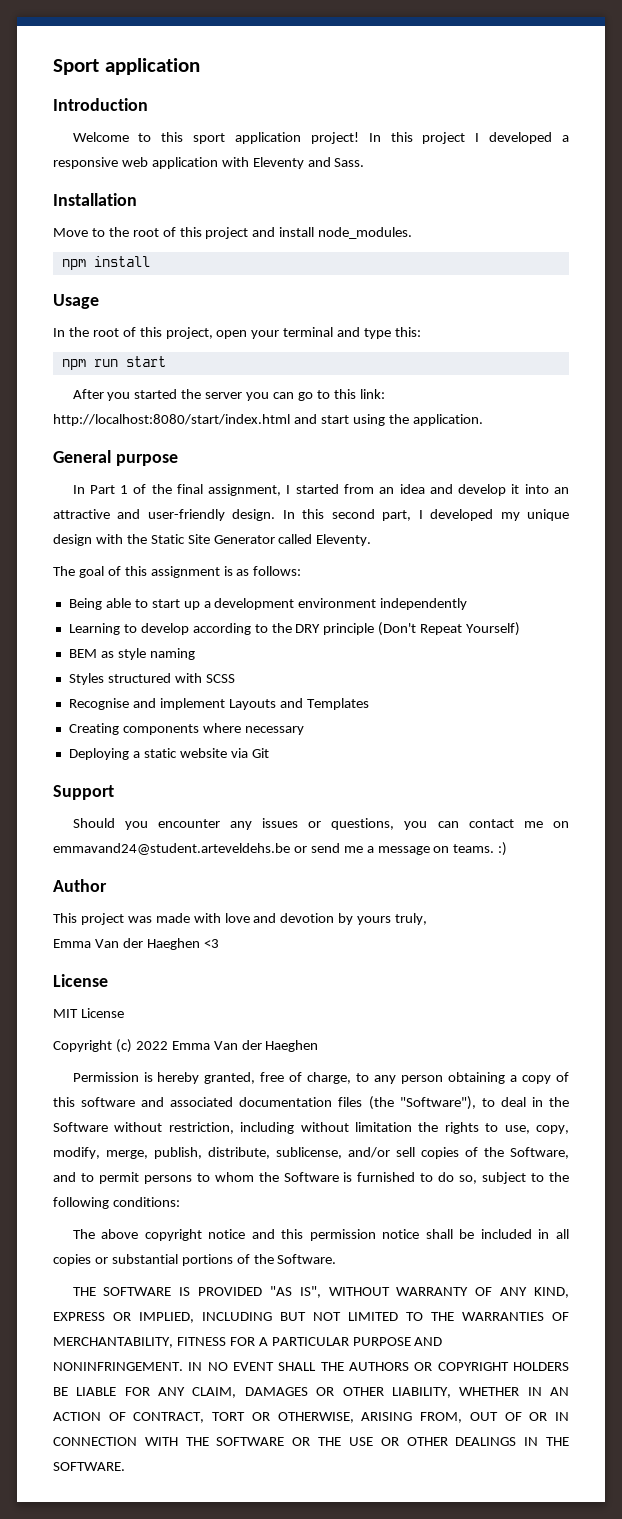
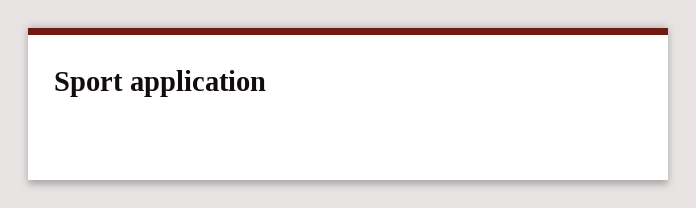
- Introduction
- Welcome to this sport application project! In this project I developed a responsive web application with Eleventy and Sass.
- Installation
- Move to the root of this project and install node_modules.
- npm install
- Usage
- In the root of this project, open your terminal and type this:
- npm run start
- After you started the server you can go to this link: http://localhost:8080/start/index.html and start using the application.
- General purpose
- In Part 1 of the final assignment, I started from an idea and develop it into an attractive and user-friendly design. In this second part, I developed my unique design with the Static Site Generator called Eleventy.
- The goal of this assignment is as follows:
- Being able to start up a development environment independently
- Learning to develop according to the DRY principle (Don't Repeat Yourself)
- BEM as style naming
- Styles structured with SCSS
- Recognise and implement Layouts and Templates
- Creating components where necessary
- Deploying a static website via Git
- Support
- Should you encounter any issues or questions, you can contact me on emmavand24@student.arteveldehs.be or send me a message on teams. :)
- Author
- This project was made with love and devotion by yours truly,
- Emma Van der Haeghen <3
- License
- MIT License
- Copyright (c) 2022 Emma Van der Haeghen
- Permission is hereby granted, free of charge, to any person obtaining a copy of this software and associated documentation files (the "Software"), to deal in the Software without restriction, including without limitation the rights to use, copy, modify, merge, publish, distribute, sublicense, and/or sell copies of the Software, and to permit persons to whom the Software is furnished to do so, subject to the following conditions:
- The above copyright notice and this permission notice shall be included in all copies or substantial portions of the Software.
- THE SOFTWARE IS PROVIDED "AS IS", WITHOUT WARRANTY OF ANY KIND, EXPRESS OR IMPLIED, INCLUDING BUT NOT LIMITED TO THE WARRANTIES OF MERCHANTABILITY, FITNESS FOR A PARTICULAR PURPOSE AND NONINFRINGEMENT. IN NO EVENT SHALL THE AUTHORS OR COPYRIGHT HOLDERS BE LIABLE FOR ANY CLAIM, DAMAGES OR OTHER LIABILITY, WHETHER IN AN ACTION OF CONTRACT, TORT OR OTHERWISE, ARISING FROM, OUT OF OR IN CONNECTION WITH THE SOFTWARE OR THE USE OR OTHER DEALINGS IN THE SOFTWARE.

